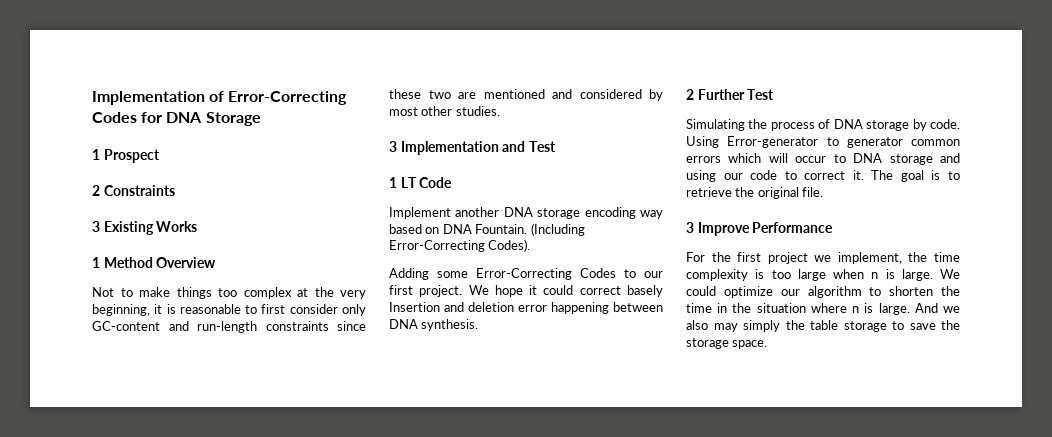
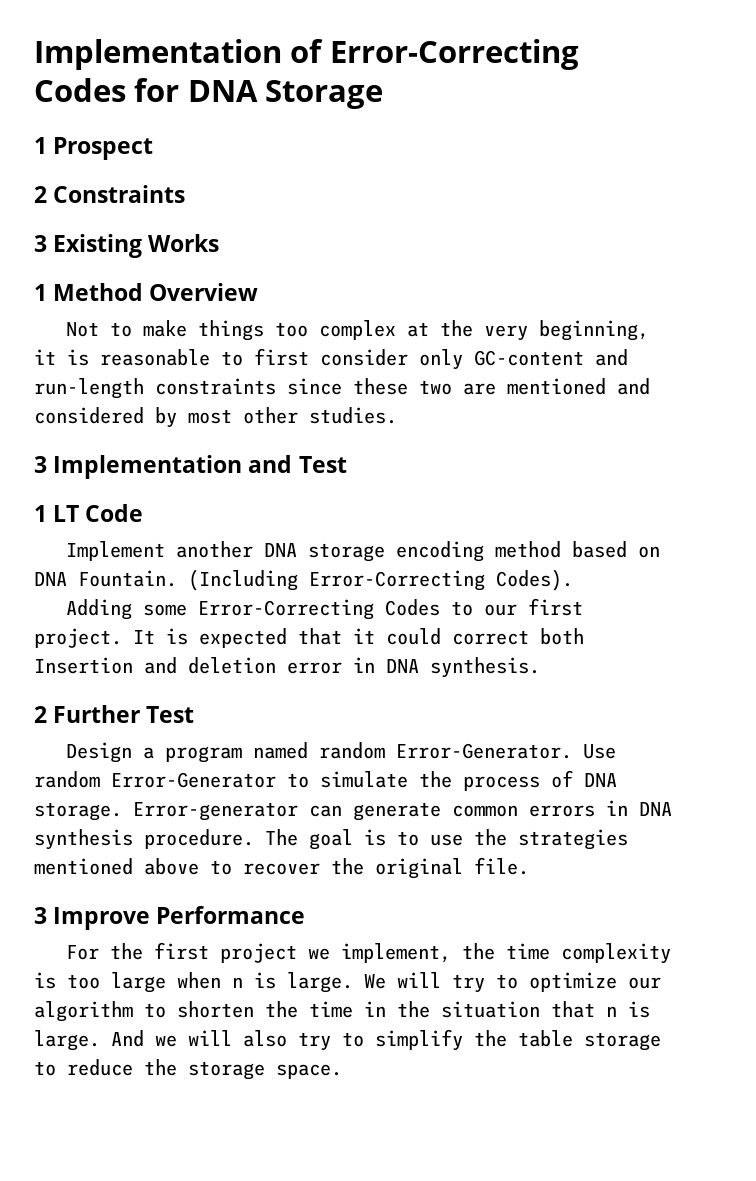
- Implement another DNA storage encoding way based on DNA Fountain.
+ Implement another DNA storage encoding method based on DNA Fountain.
- We hope it could correct basely Insertion and deletion error happening between DNA synthesis.
+ It is expected that it could correct both Insertion and deletion error in DNA synthesis.
- Simulating the process of DNA storage by code. Using Error-generator to generator common errors which will occur to DNA storage and using our code to correct it. The goal is to retrieve the original file.
+ Design a program named random Error-Generator. Use random Error-Generator to simulate the process of DNA storage. Error-generator can generate common errors in DNA synthesis procedure. The goal is to use the strategies mentioned above to recover the original file.
- We could optimize our algorithm to shorten the time in the situation where n is large.
+ We will try to optimize our algorithm to shorten the time in the situation that n is large.
- And we also may simply the table storage to save the storage space.
+ And we will also try to simplify the table storage to reduce the storage space.

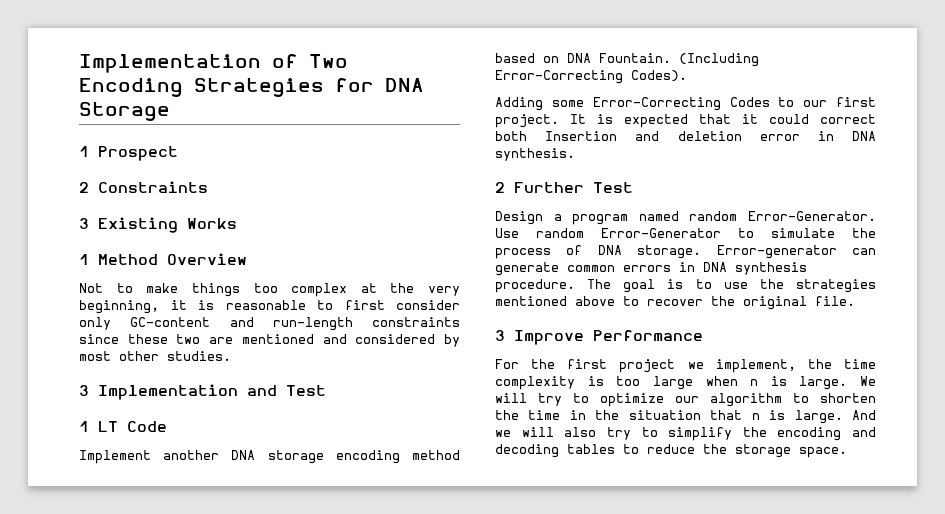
- Implementation of Error-Correcting Codes for DNA Storage
+ Implementation of Two Encoding Strategies for DNA Storage
- And we will also try to simplify the table storage to reduce the storage space.
+ And we will also try to simplify the encoding and decoding tables to reduce the storage space.

